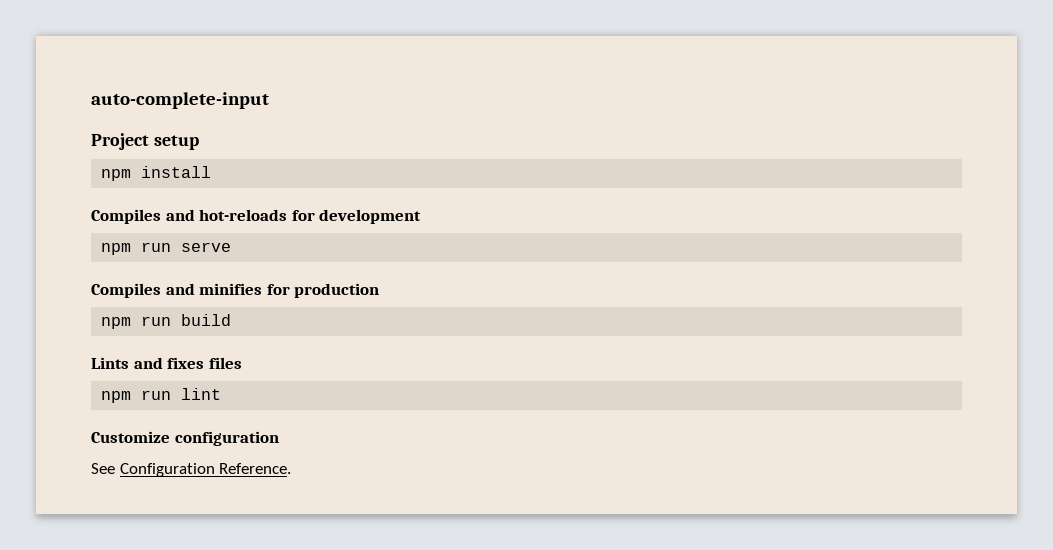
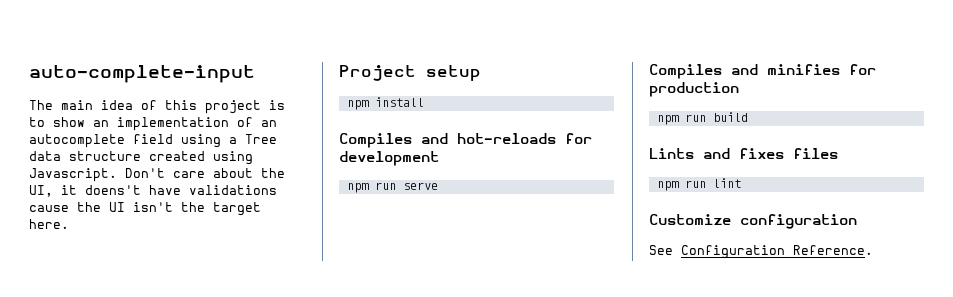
+ The main idea of this project is to show an implementation of an autocomplete field using a Tree data structure created using Javascript. Don't care about the UI, it doens't have validations cause the UI isn't the target here.

